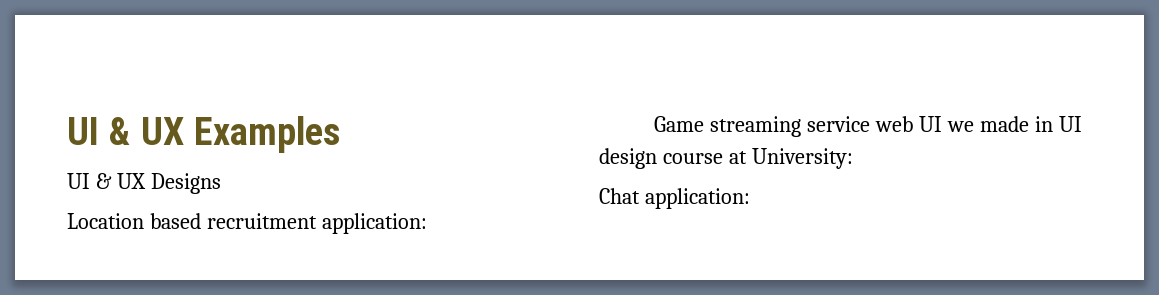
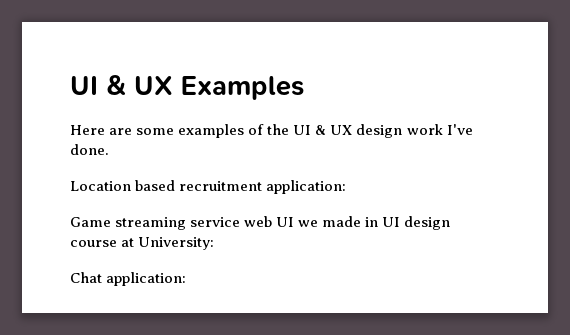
- UI & UX Designs
+ Here are some examples of the UI & UX design work I've done.

